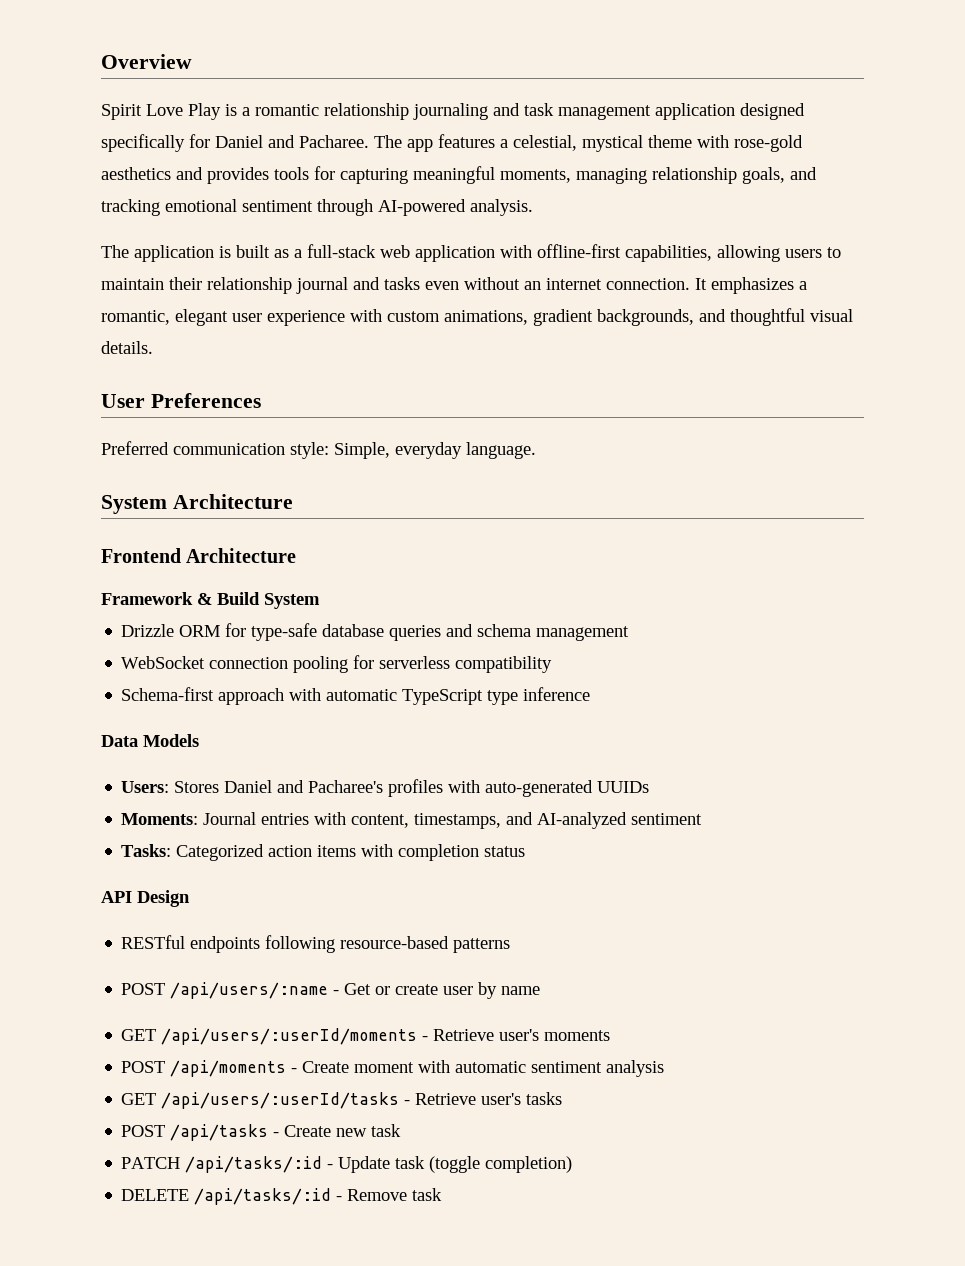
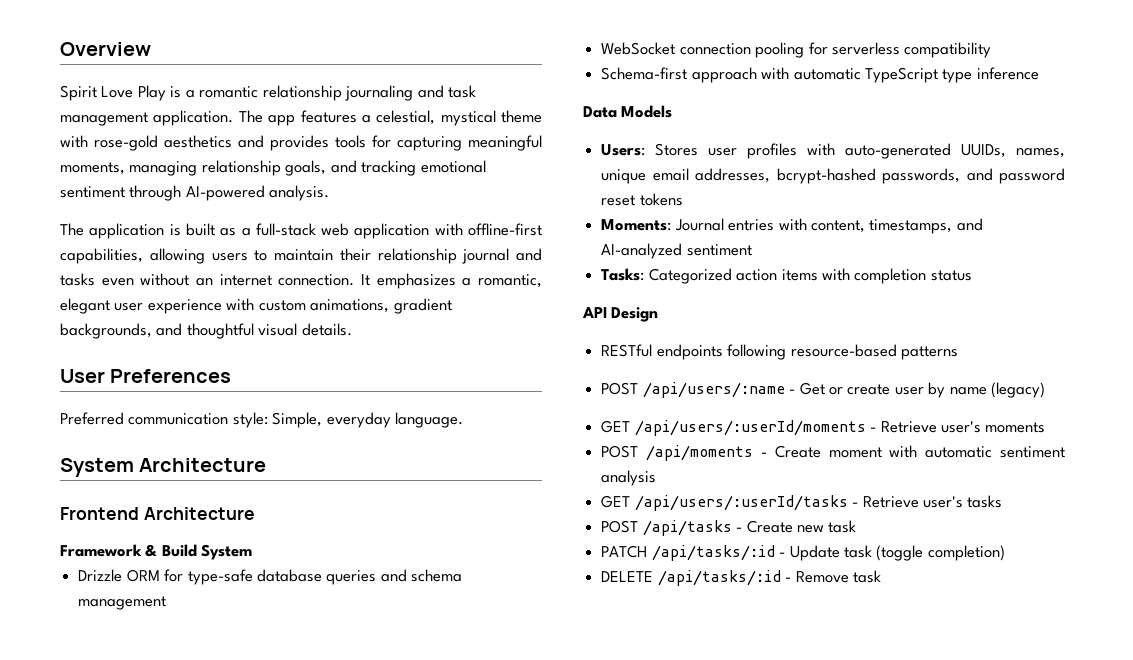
- Spirit Love Play is a romantic relationship journaling and task management application designed specifically for Daniel and Pacharee.
+ Spirit Love Play is a romantic relationship journaling and task management application.
- Users: Stores Daniel and Pacharee's profiles with auto-generated UUIDs
+ Users: Stores user profiles with auto-generated UUIDs, names, unique email addresses, bcrypt-hashed passwords, and password reset tokens
- POST /api/users/:name - Get or create user by name
+ POST /api/users/:name - Get or create user by name (legacy)

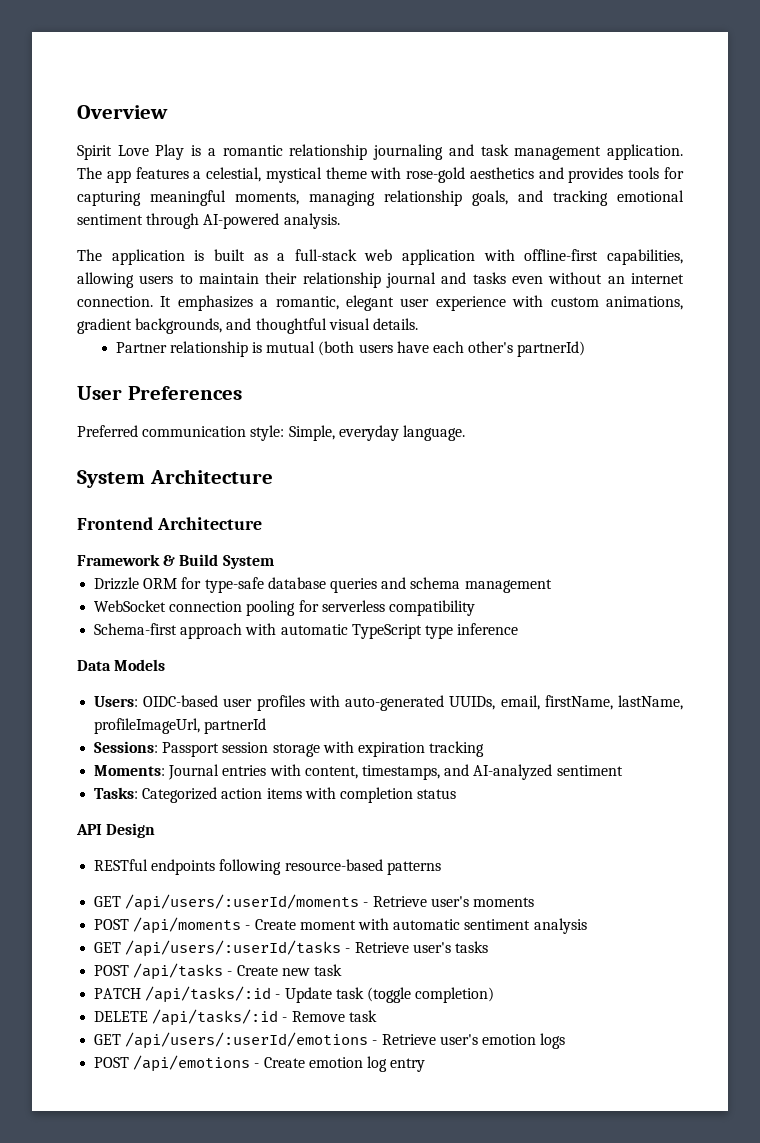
+ Partner relationship is mutual (both users have each other's partnerId)
- Users: Stores user profiles with auto-generated UUIDs, names, unique email addresses, bcrypt-hashed passwords, and password reset tokens
+ Users: OIDC-based user profiles with auto-generated UUIDs, email, firstName, lastName, profileImageUrl, partnerId
+ Sessions: Passport session storage with expiration tracking
- POST /api/users/:name - Get or create user by name (legacy)
+ GET /api/users/:userId/emotions - Retrieve user's emotion logs
+ POST /api/emotions - Create emotion log entry

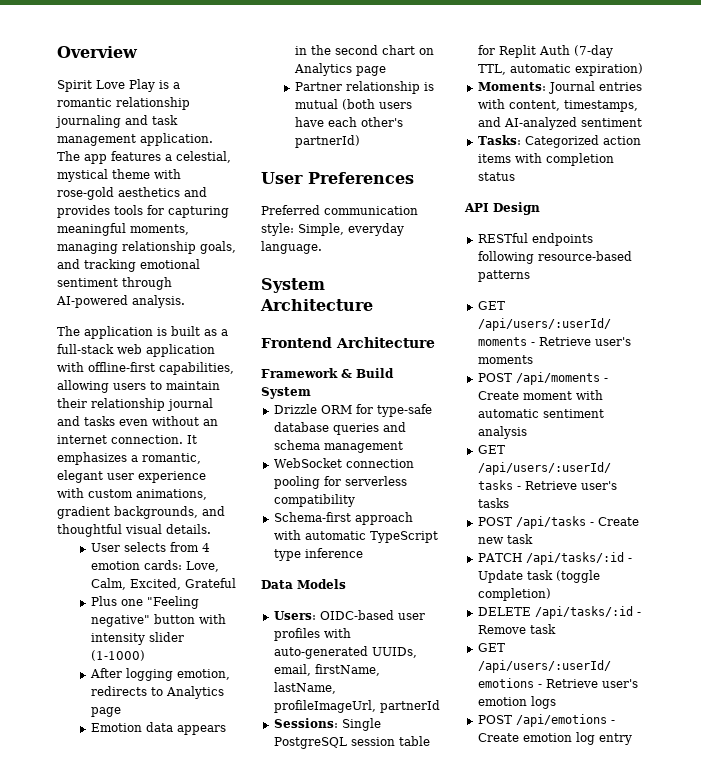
+ User selects from 4 emotion cards: Love, Calm, Excited, Grateful
+ Plus one "Feeling negative" button with intensity slider (1-1000)
+ After logging emotion, redirects to Analytics page
+ Emotion data appears in the second chart on Analytics page
- Sessions: Passport session storage with expiration tracking
+ Sessions: Single PostgreSQL session table for Replit Auth (7-day TTL, automatic expiration)

